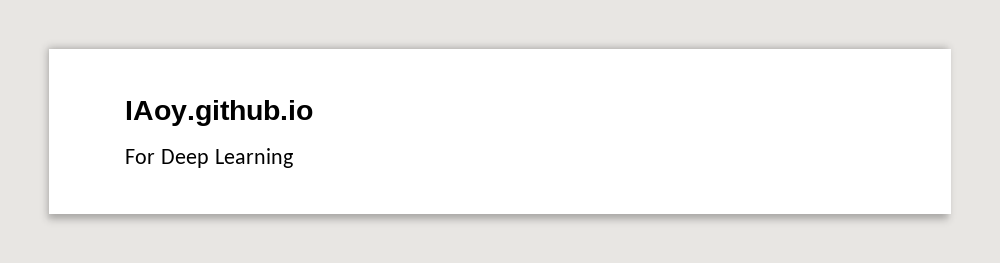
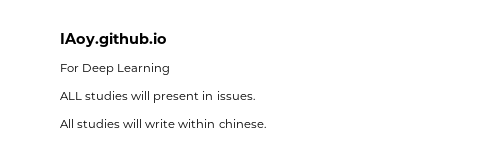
+ ALL studies will present in issues.
+ All studies will write within chinese.

